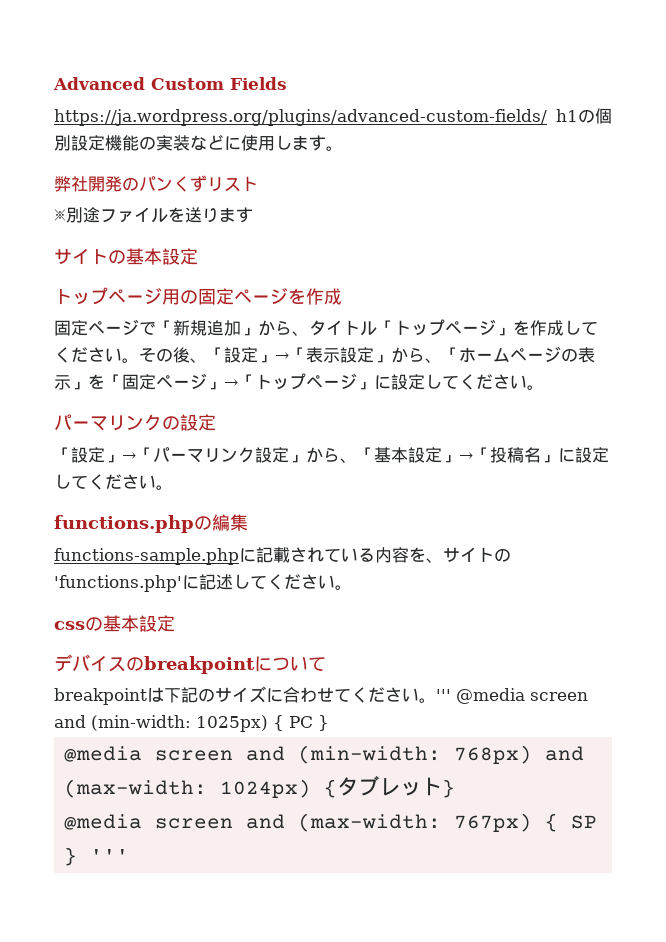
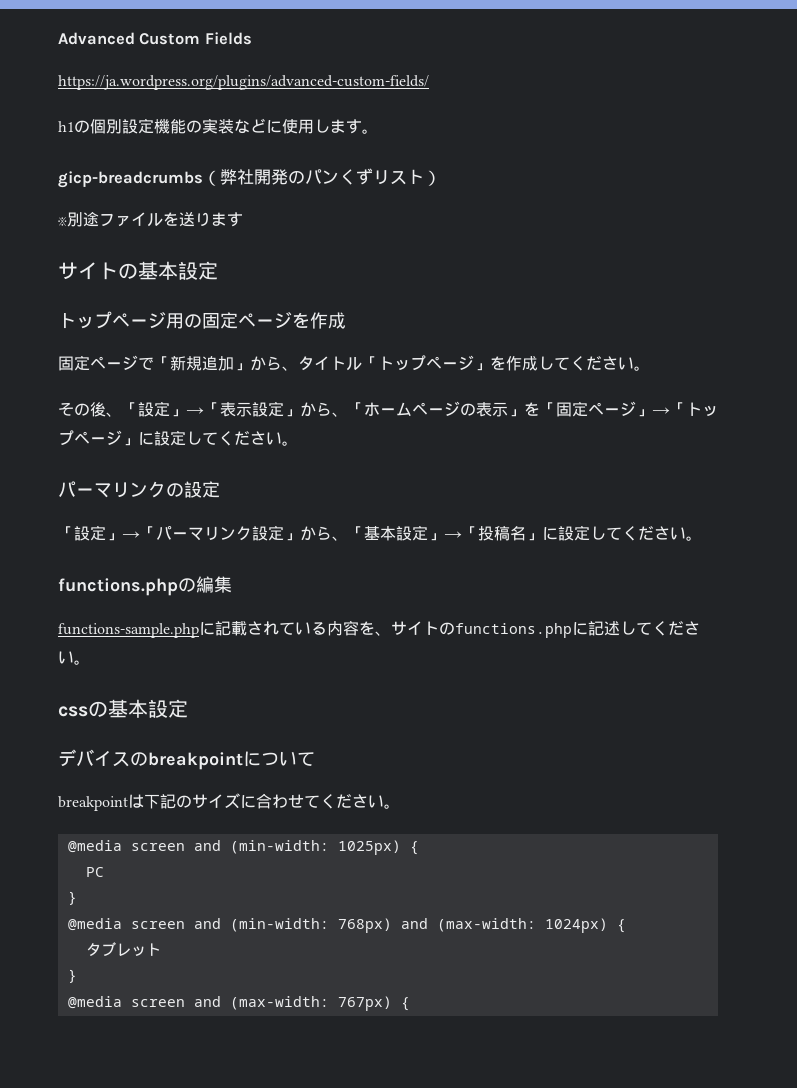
- https://ja.wordpress.org/plugins/advanced-custom-fields/ h1の個別設定機能の実装などに使用します。
+ https://ja.wordpress.org/plugins/advanced-custom-fields/
+ h1の個別設定機能の実装などに使用します。
- 弊社開発のパンくずリスト
+ gicp-breadcrumbs（弊社開発のパンくずリスト）
- 固定ページで「新規追加」から、タイトル「トップページ」を作成してください。その後、「設定」→「表示設定」から、「ホームページの表示」を「固定ページ」→「トップページ」に設定してください。
+ 固定ページで「新規追加」から、タイトル「トップページ」を作成してください。
+ その後、「設定」→「表示設定」から、「ホームページの表示」を「固定ページ」→「トップページ」に設定してください。
- functions-sample.phpに記載されている内容を、サイトの'functions.php'に記述してください。
+ functions-sample.phpに記載されている内容を、サイトのfunctions.phpに記述してください。
- breakpointは下記のサイズに合わせてください。''' @media screen and (min-width: 1025px) { PC }
+ breakpointは下記のサイズに合わせてください。
+ @media screen and (min-width: 1025px) {
+ PC
+ }
- @media screen and (min-width: 768px) and (max-width: 1024px) {タブレット}
+ @media screen and (min-width: 768px) and (max-width: 1024px) {
+ タブレット
+ }
- @media screen and (max-width: 767px) { SP } '''
+ @media screen and (max-width: 767px) {

